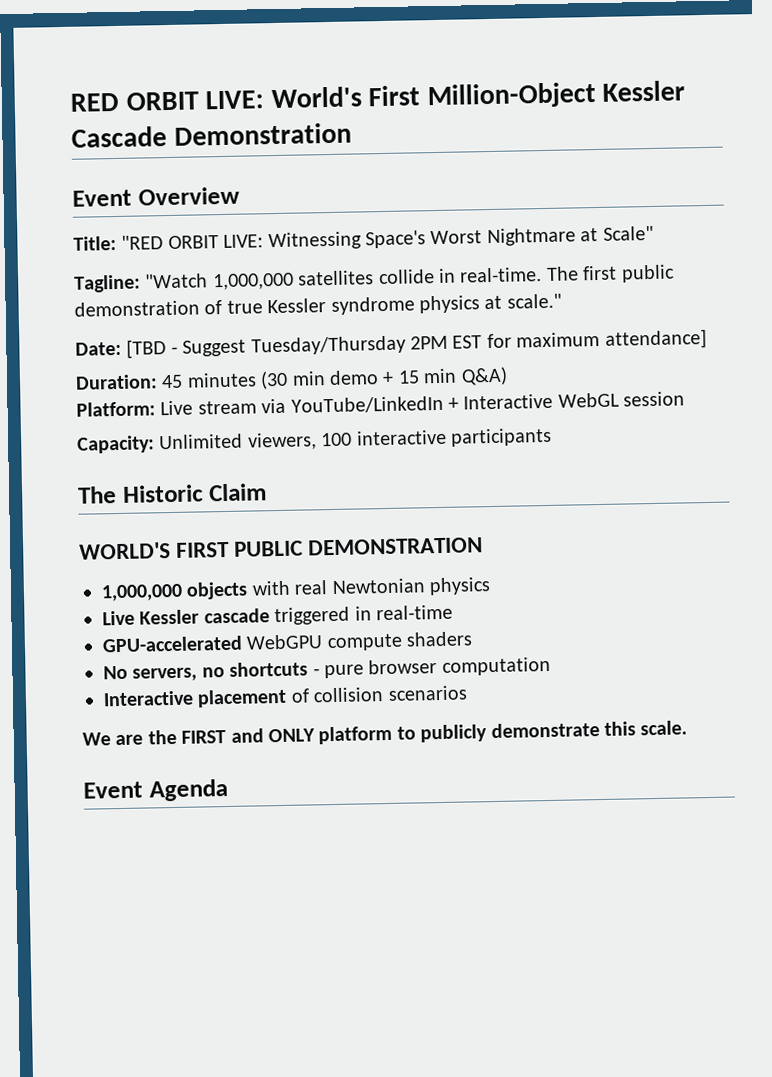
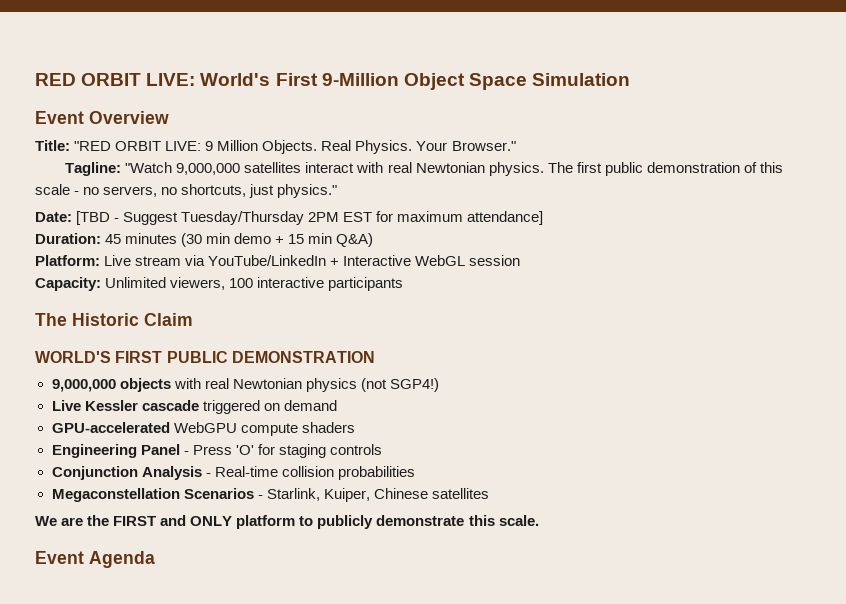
- RED ORBIT LIVE: World's First Million-Object Kessler Cascade Demonstration
+ RED ORBIT LIVE: World's First 9-Million Object Space Simulation
- Title: "RED ORBIT LIVE: Witnessing Space's Worst Nightmare at Scale"
- Tagline: "Watch 1,000,000 satellites collide in real-time.
+ Title: "RED ORBIT LIVE: 9 Million Objects. Real Physics. Your Browser."
+ Tagline: "Watch 9,000,000 satellites interact with real Newtonian physics.
- The first public demonstration of true Kessler syndrome physics at scale."
+ The first public demonstration of this scale - no servers, no shortcuts, just physics."
- 1,000,000 objects with real Newtonian physics
+ 9,000,000 objects with real Newtonian physics (not SGP4!)
- Live Kessler cascade triggered in real-time
+ Live Kessler cascade triggered on demand
- No servers, no shortcuts - pure browser computation
- Interactive placement of collision scenarios
+ Engineering Panel - Press 'O' for staging controls
+ Conjunction Analysis - Real-time collision probabilities
+ Megaconstellation Scenarios - Starlink, Kuiper, Chinese satellites

